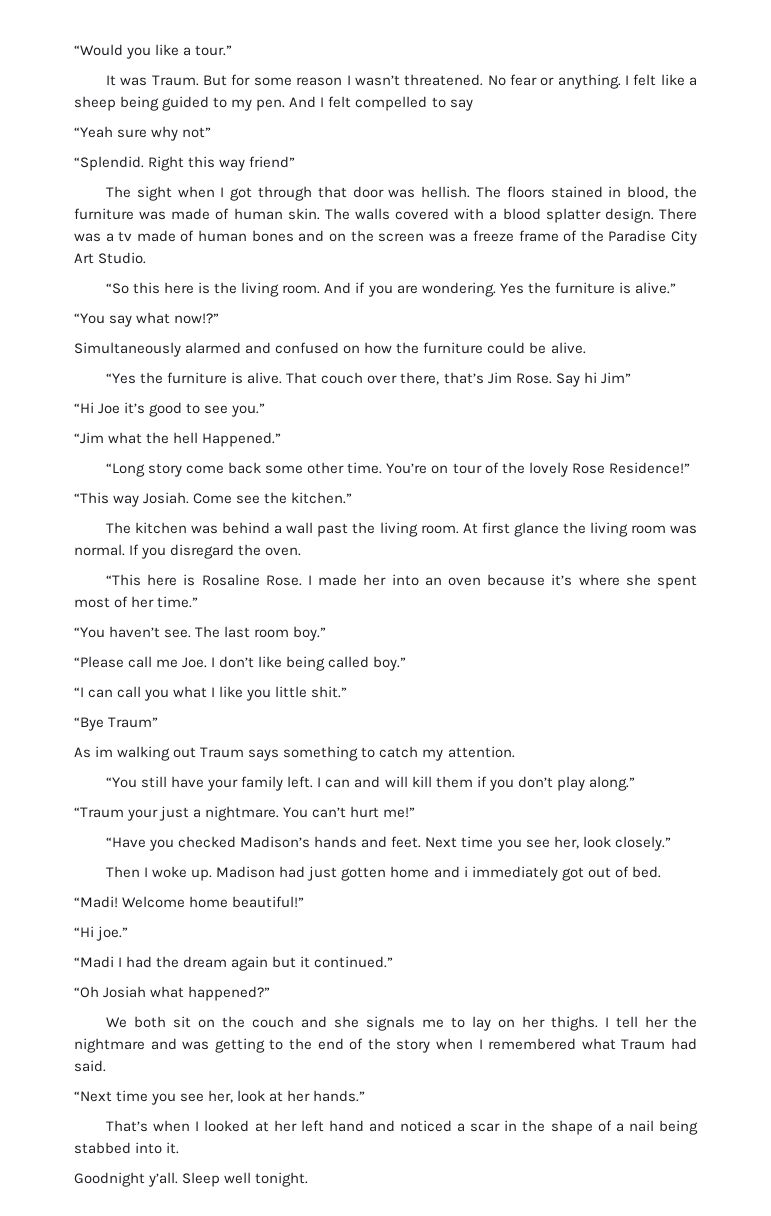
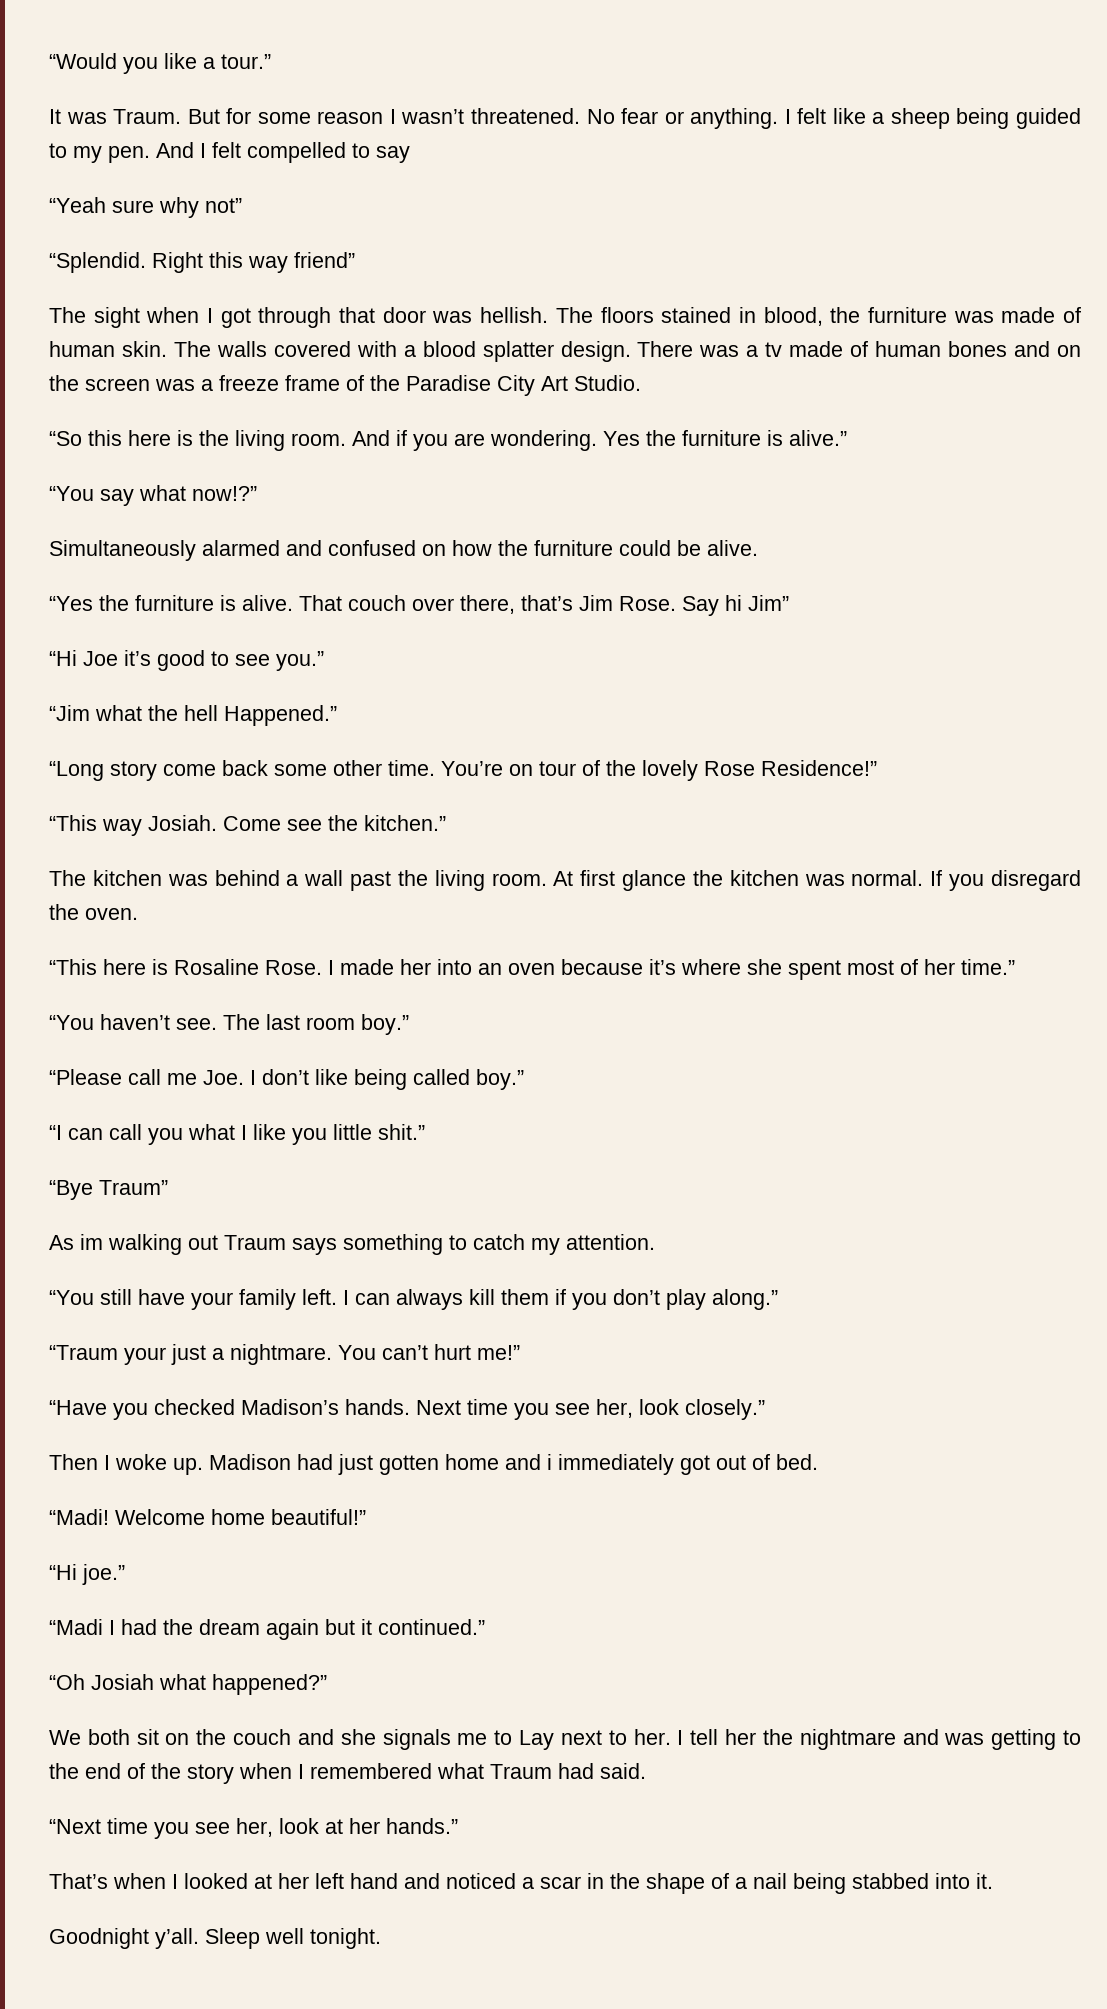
- At first glance the living room was normal.
+ At first glance the kitchen was normal.
- I can and will kill them if you don’t play along.”
+ I can always kill them if you don’t play along.”
- “Have you checked Madison’s hands and feet.
+ “Have you checked Madison’s hands.
- We both sit on the couch and she signals me to lay on her thighs.
+ We both sit on the couch and she signals me to Lay next to her.

